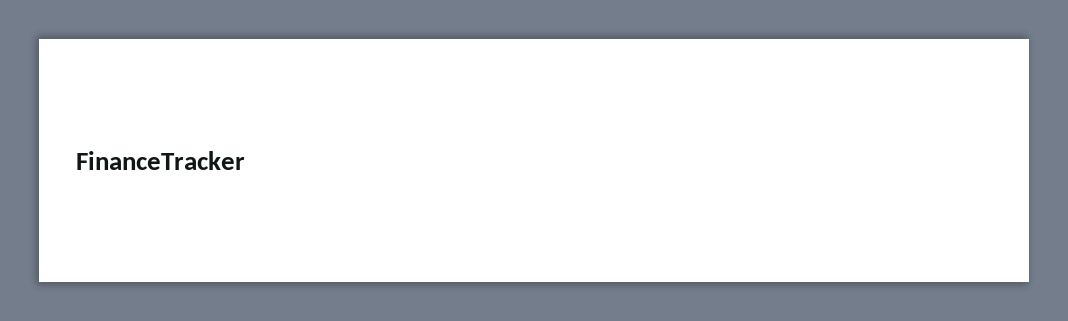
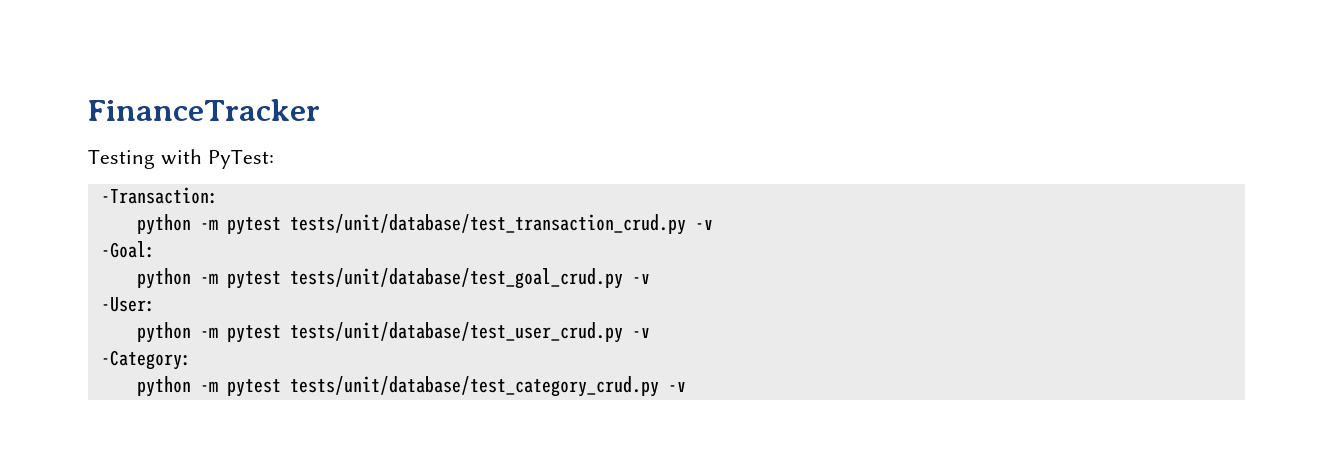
+ Testing with PyTest:
+ -Transaction:
+ python -m pytest tests/unit/database/test_transaction_crud.py -v
+ -Goal:
+ python -m pytest tests/unit/database/test_goal_crud.py -v
+ -User:
+ python -m pytest tests/unit/database/test_user_crud.py -v
+ -Category:
+ python -m pytest tests/unit/database/test_category_crud.py -v

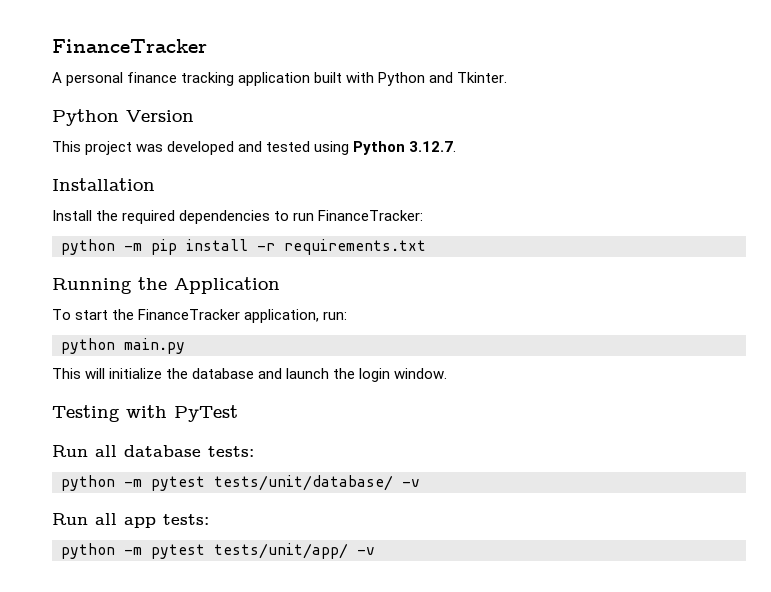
- Testing with PyTest:
- -Transaction:
- python -m pytest tests/unit/database/test_transaction_crud.py -v
- -Goal:
- python -m pytest tests/unit/database/test_goal_crud.py -v
- -User:
- python -m pytest tests/unit/database/test_user_crud.py -v
- -Category:
- python -m pytest tests/unit/database/test_category_crud.py -v
+ A personal finance tracking application built with Python and Tkinter.
+ Python Version
+ This project was developed and tested using Python 3.12.7.
+ Installation
+ Install the required dependencies to run FinanceTracker:
+ python -m pip install -r requirements.txt
+ Running the Application
+ To start the FinanceTracker application, run:
+ python main.py
+ This will initialize the database and launch the login window.
+ Testing with PyTest
+ Run all database tests:
+ python -m pytest tests/unit/database/ -v
+ Run all app tests:
+ python -m pytest tests/unit/app/ -v

